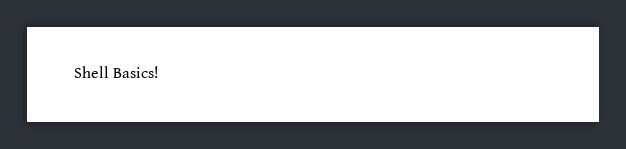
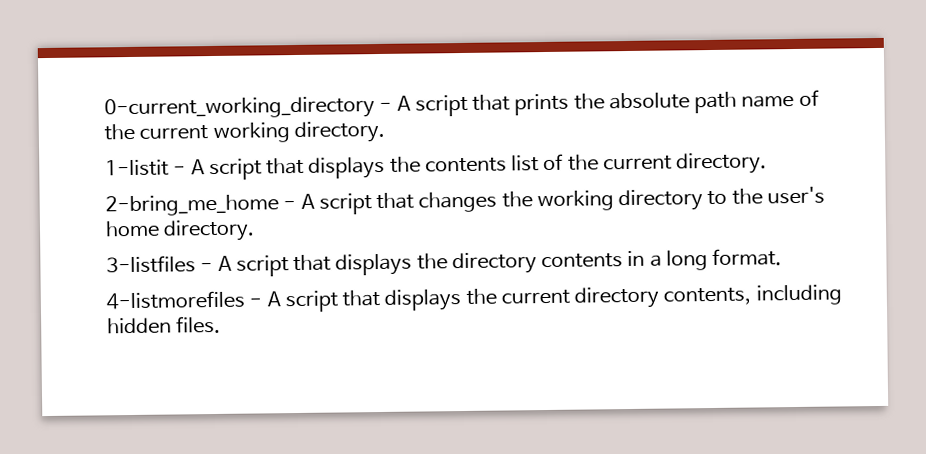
- Shell Basics!
+ 0-current_working_directory - A script that prints the absolute path name of the current working directory.
+ 1-listit - A script that displays the contents list of the current directory.
+ 2-bring_me_home - A script that changes the working directory to the user's home directory.
+ 3-listfiles - A script that displays the directory contents in a long format.
+ 4-listmorefiles - A script that displays the current directory contents, including hidden files.

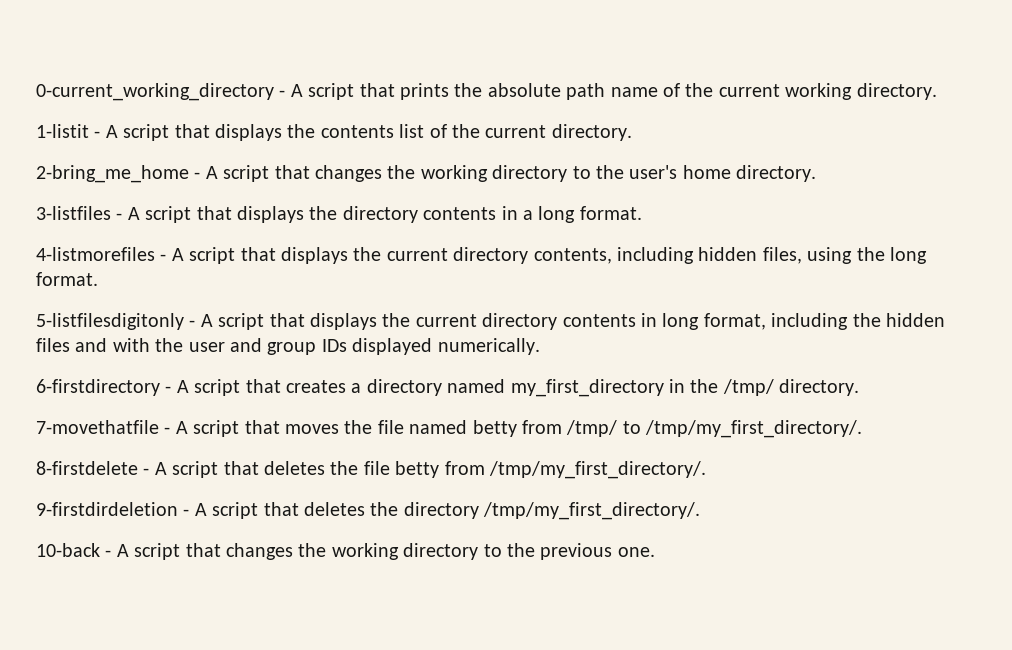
- 4-listmorefiles - A script that displays the current directory contents, including hidden files.
+ 4-listmorefiles - A script that displays the current directory contents, including hidden files, using the long format.
+ 5-listfilesdigitonly - A script that displays the current directory contents in long format, including the hidden files and with the user and group IDs displayed numerically.
+ 6-firstdirectory - A script that creates a directory named my_first_directory in the /tmp/ directory.
+ 7-movethatfile - A script that moves the file named betty from /tmp/ to /tmp/my_first_directory/.
+ 8-firstdelete - A script that deletes the file betty from /tmp/my_first_directory/.
+ 9-firstdirdeletion - A script that deletes the directory /tmp/my_first_directory/.
+ 10-back - A script that changes the working directory to the previous one.

